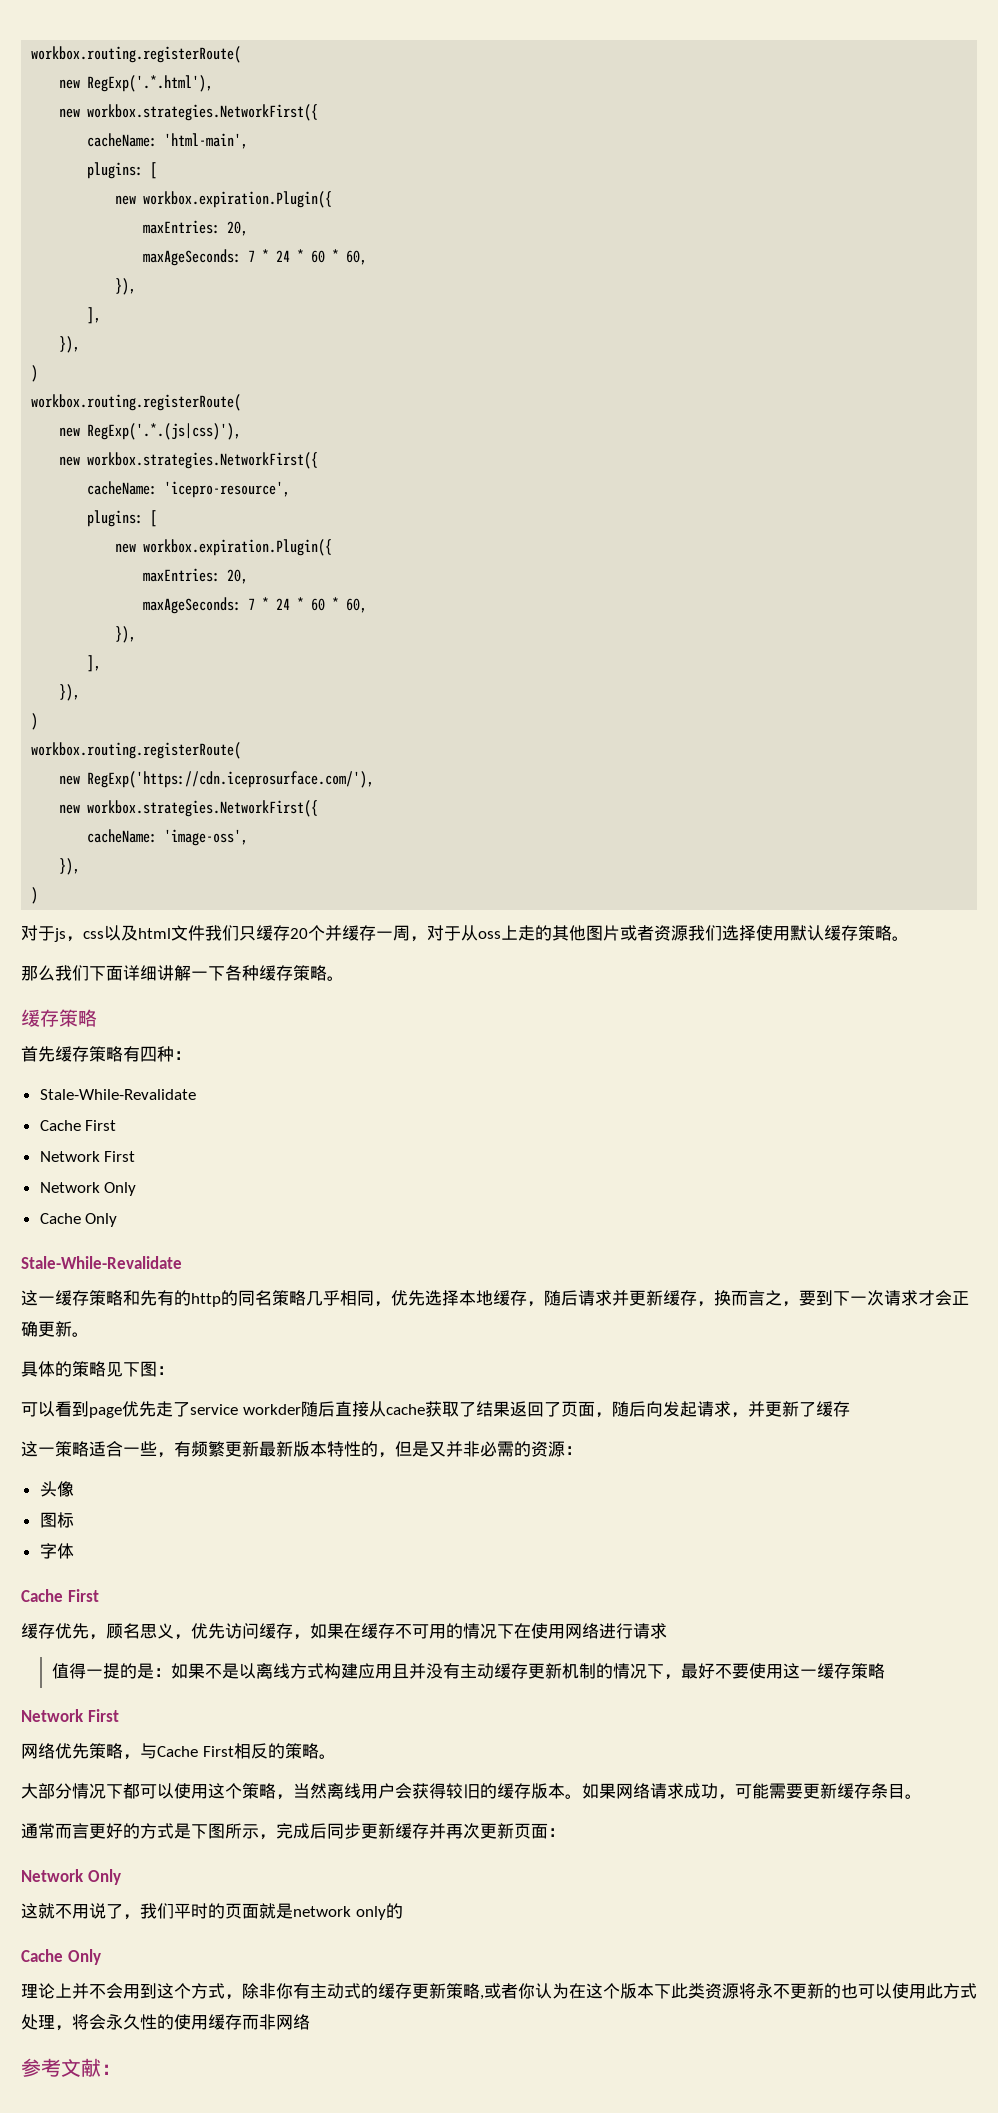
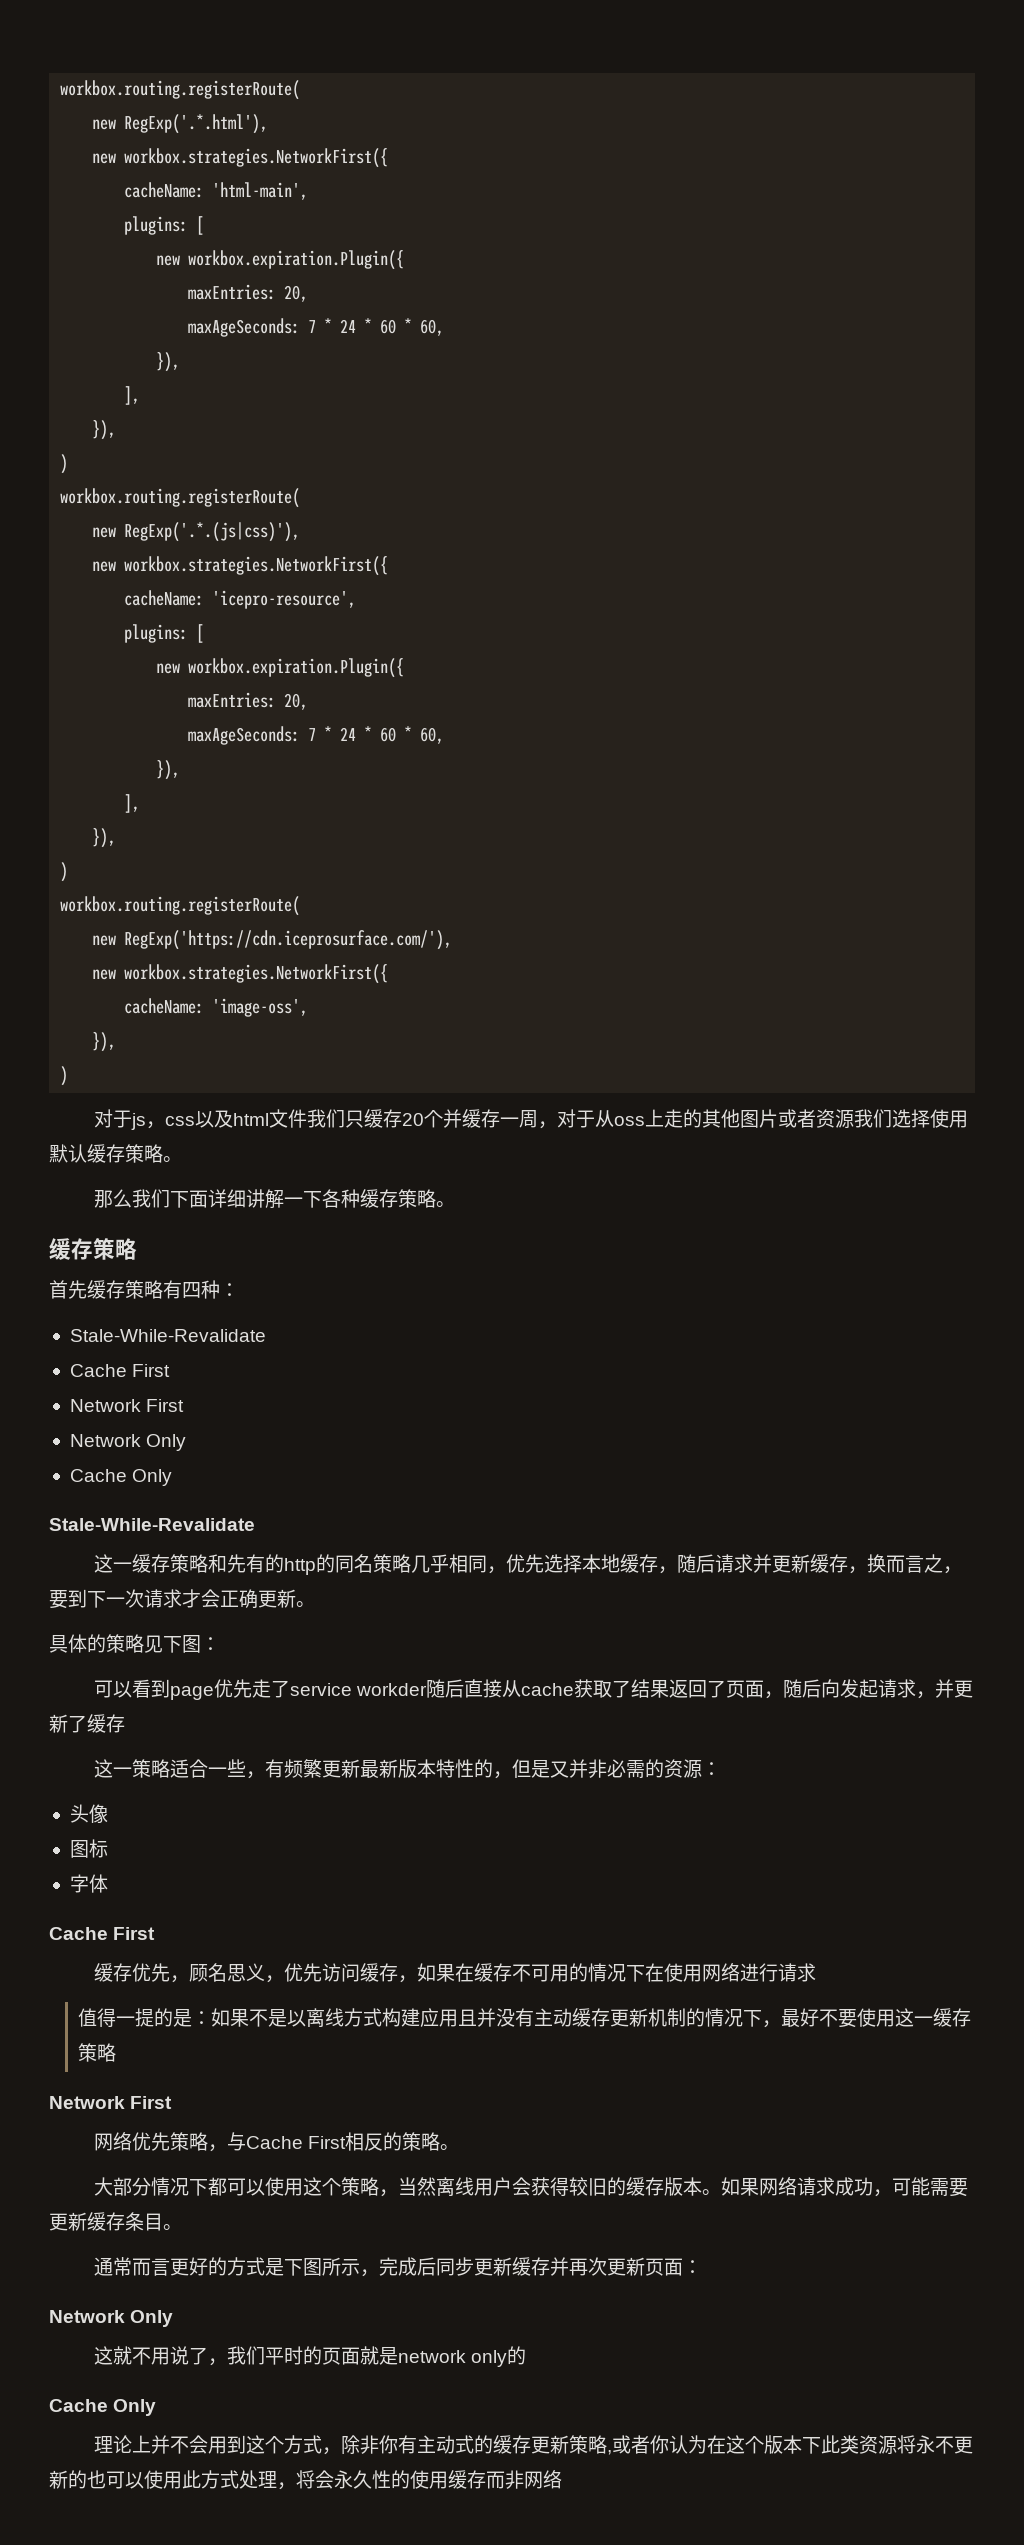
- 参考文献：

